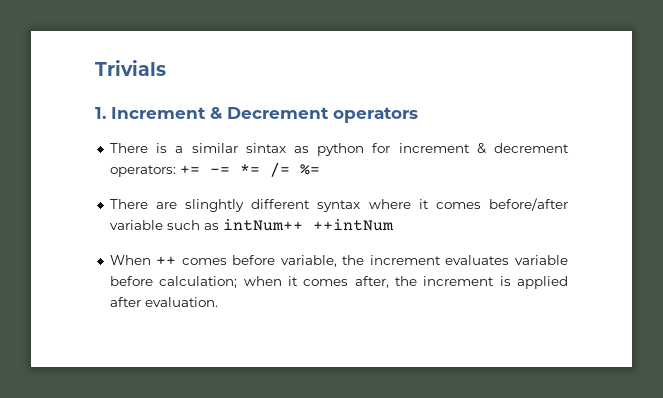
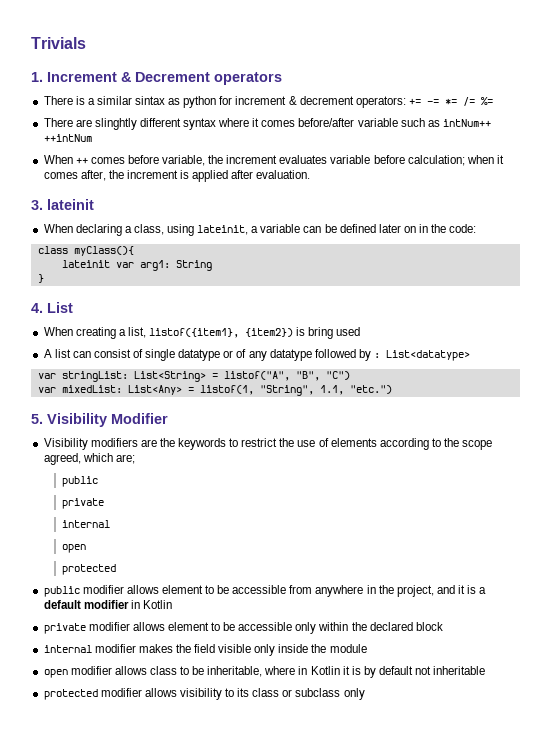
+ 3. lateinit
+ When declaring a class, using lateinit, a variable can be defined later on in the code:
+ class myClass(){
+ lateinit var arg1: String
+ }
+ 4. List
+ When creating a list, listof({item1}, {item2}) is bring used
+ A list can consist of single datatype or of any datatype followed by : List<datatype>
+ var stringList: List<String> = listof("A", "B", "C")
+ var mixedList: List<Any> = listof(1, "String", 1.1, "etc.")
+ 5. Visibility Modifier
+ Visibility modifiers are the keywords to restrict the use of elements according to the scope agreed, which are;
+ public
+ private
+ internal
+ open
+ protected
+ public modifier allows element to be accessible from anywhere in the project, and it is a default modifier in Kotlin
+ private modifier allows element to be accessible only within the declared block
+ internal modifier makes the field visible only inside the module
+ open modifier allows class to be inheritable, where in Kotlin it is by default not inheritable
+ protected modifier allows visibility to its class or subclass only

